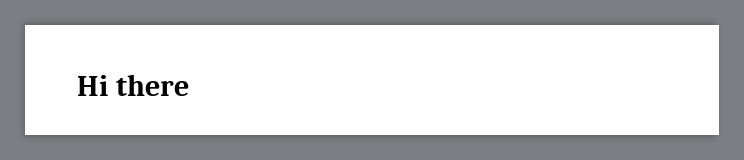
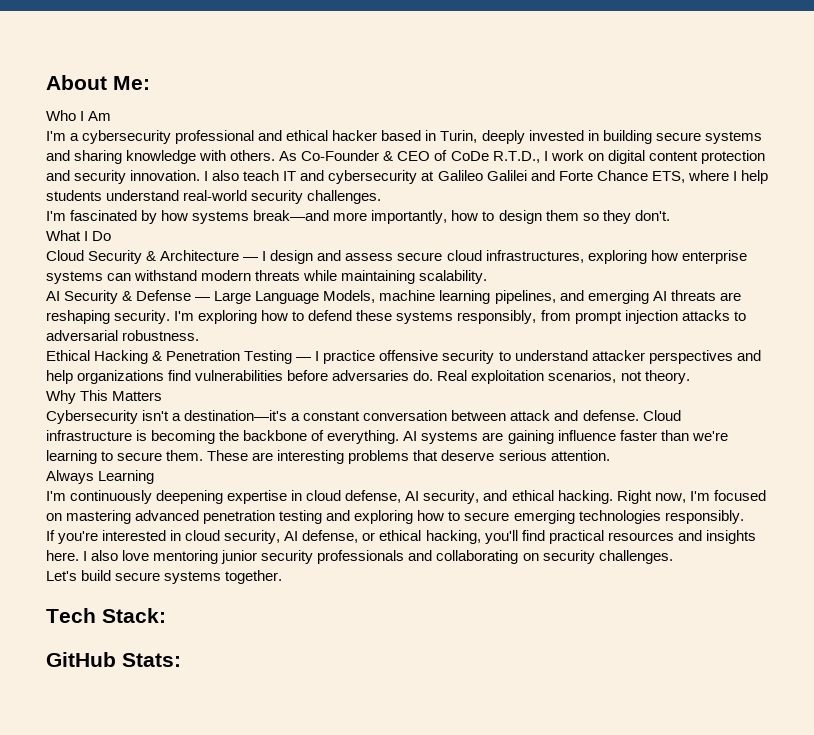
- Hi there
+ About Me:
+ Who I Am
+ I'm a cybersecurity professional and ethical hacker based in Turin, deeply invested in building secure systems and sharing knowledge with others. As Co-Founder & CEO of CoDe R.T.D., I work on digital content protection and security innovation. I also teach IT and cybersecurity at Galileo Galilei and Forte Chance ETS, where I help students understand real-world security challenges.
+ I'm fascinated by how systems break—and more importantly, how to design them so they don't.
+ What I Do
+ Cloud Security & Architecture — I design and assess secure cloud infrastructures, exploring how enterprise systems can withstand modern threats while maintaining scalability.
+ AI Security & Defense — Large Language Models, machine learning pipelines, and emerging AI threats are reshaping security. I'm exploring how to defend these systems responsibly, from prompt injection attacks to adversarial robustness.
+ Ethical Hacking & Penetration Testing — I practice offensive security to understand attacker perspectives and help organizations find vulnerabilities before adversaries do. Real exploitation scenarios, not theory.
+ Why This Matters
+ Cybersecurity isn't a destination—it's a constant conversation between attack and defense. Cloud infrastructure is becoming the backbone of everything. AI systems are gaining influence faster than we're learning to secure them. These are interesting problems that deserve serious attention.
+ Always Learning
+ I'm continuously deepening expertise in cloud defense, AI security, and ethical hacking. Right now, I'm focused on mastering advanced penetration testing and exploring how to secure emerging technologies responsibly.
+ If you're interested in cloud security, AI defense, or ethical hacking, you'll find practical resources and insights here. I also love mentoring junior security professionals and collaborating on security challenges.
+ Let's build secure systems together.
+ Tech Stack:
+ GitHub Stats:

